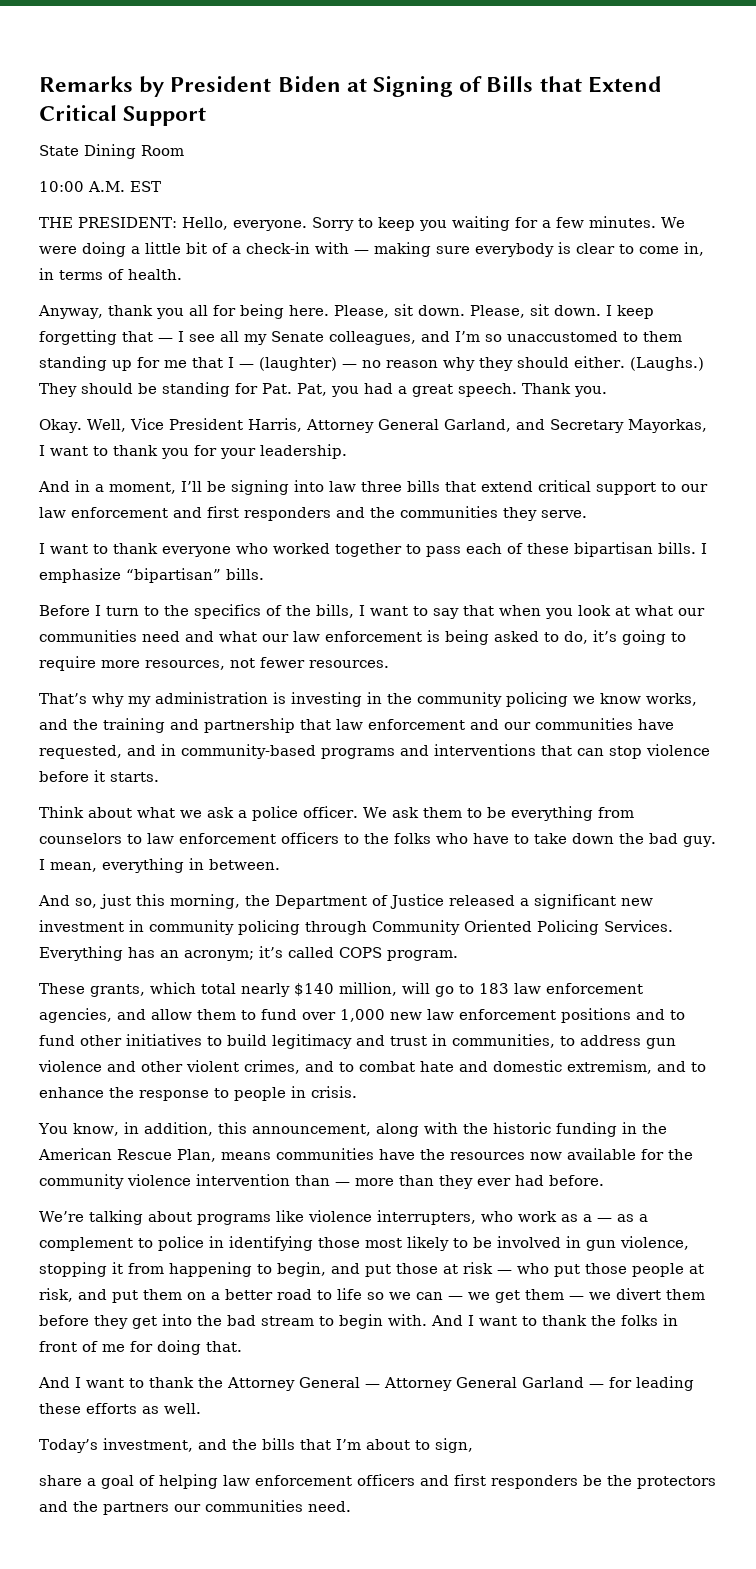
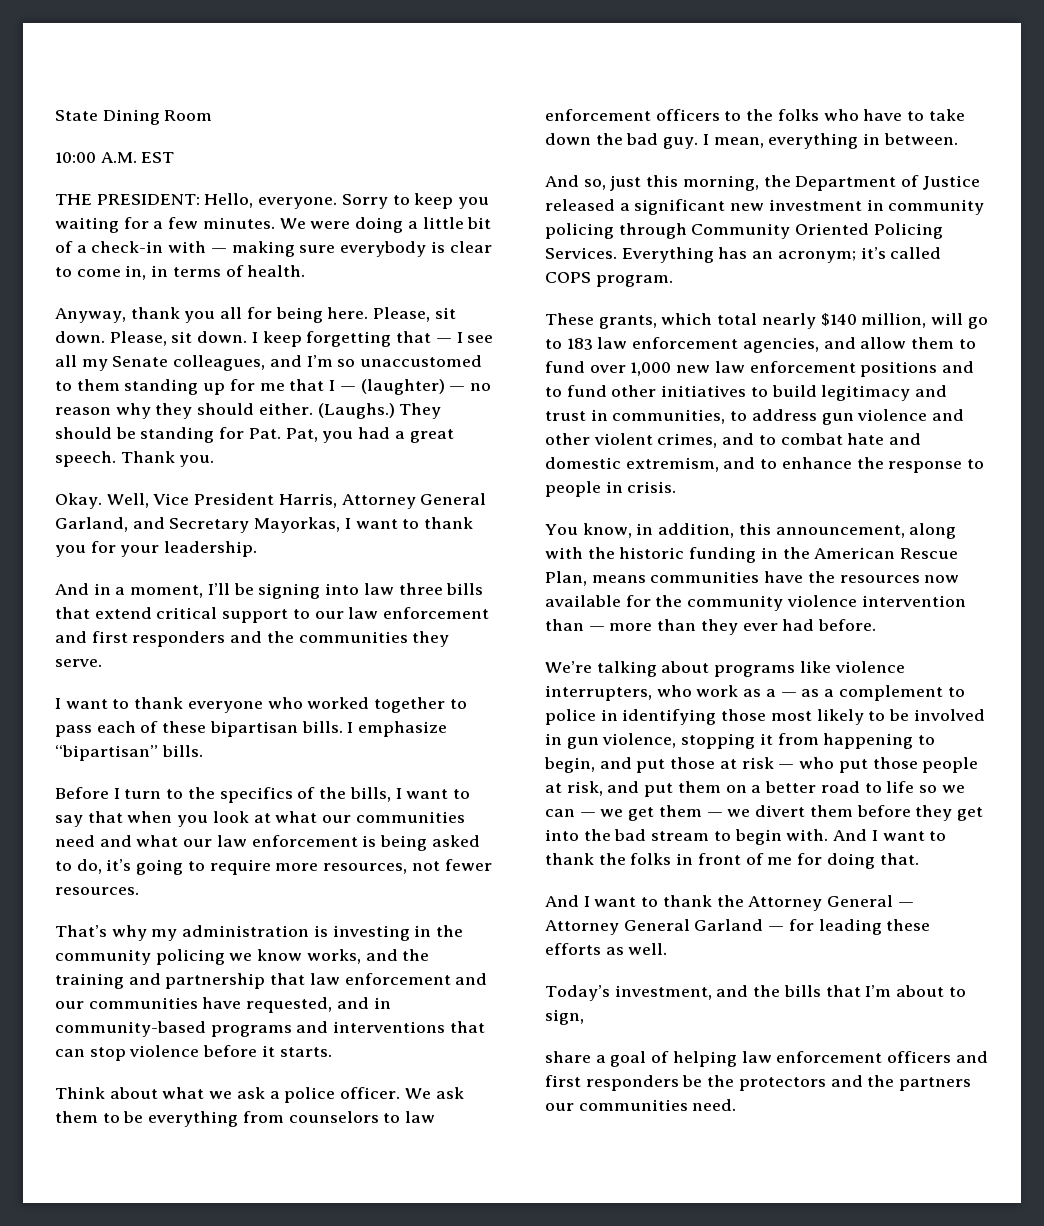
- Remarks by President Biden at Signing of Bills that Extend Critical Support

